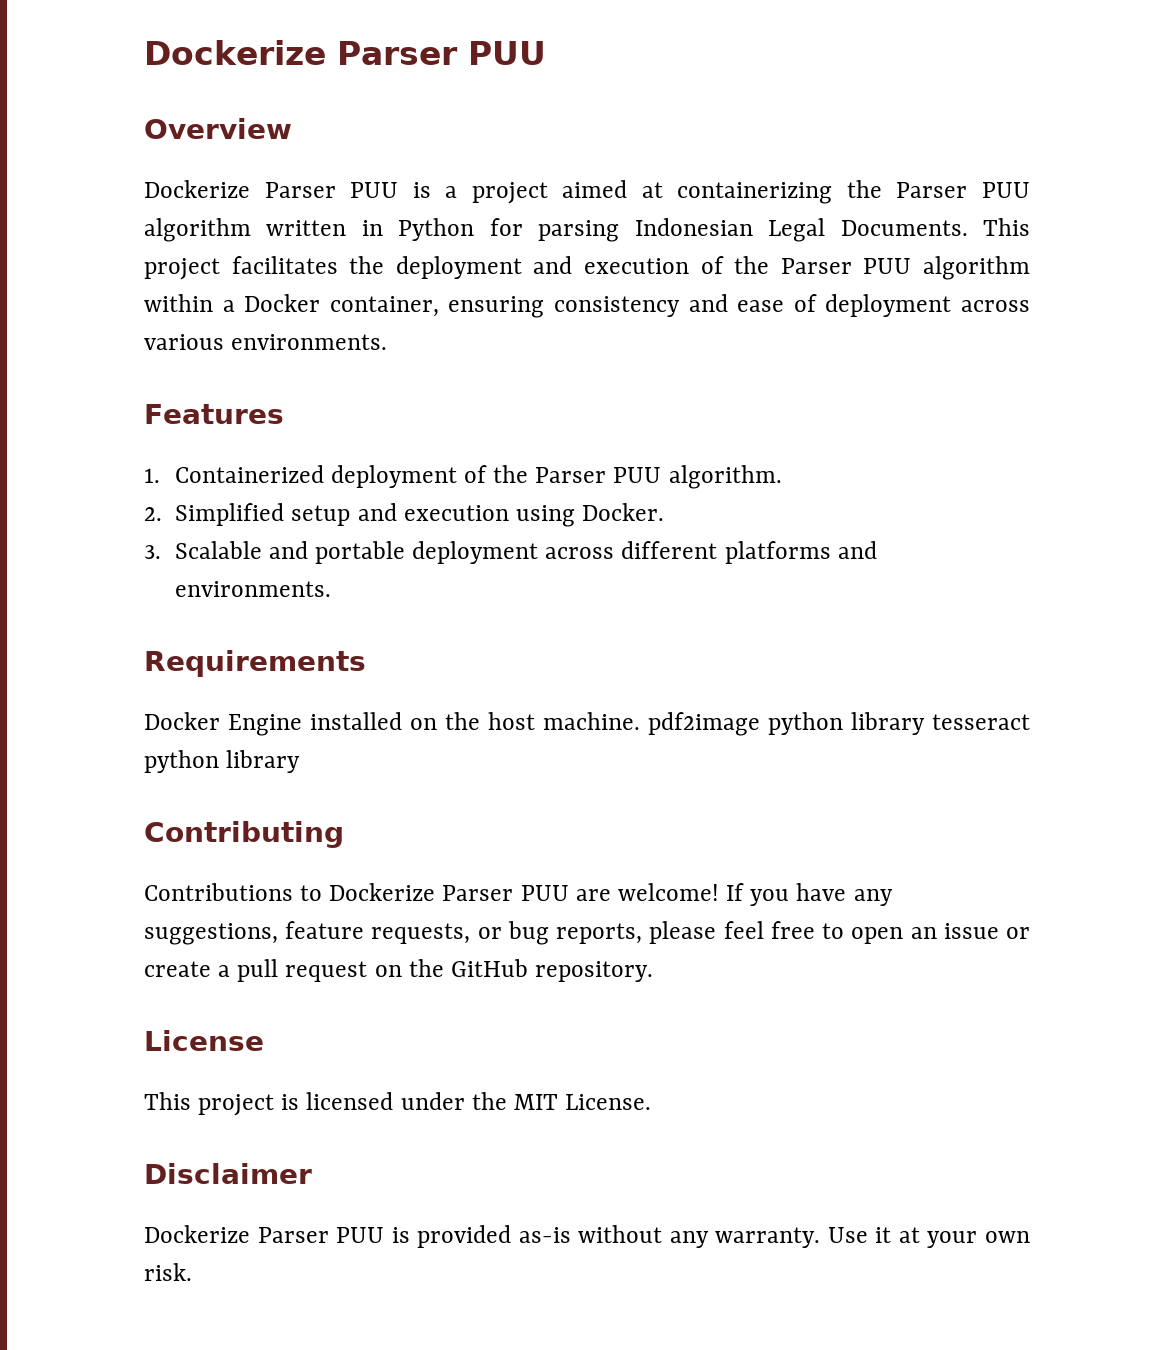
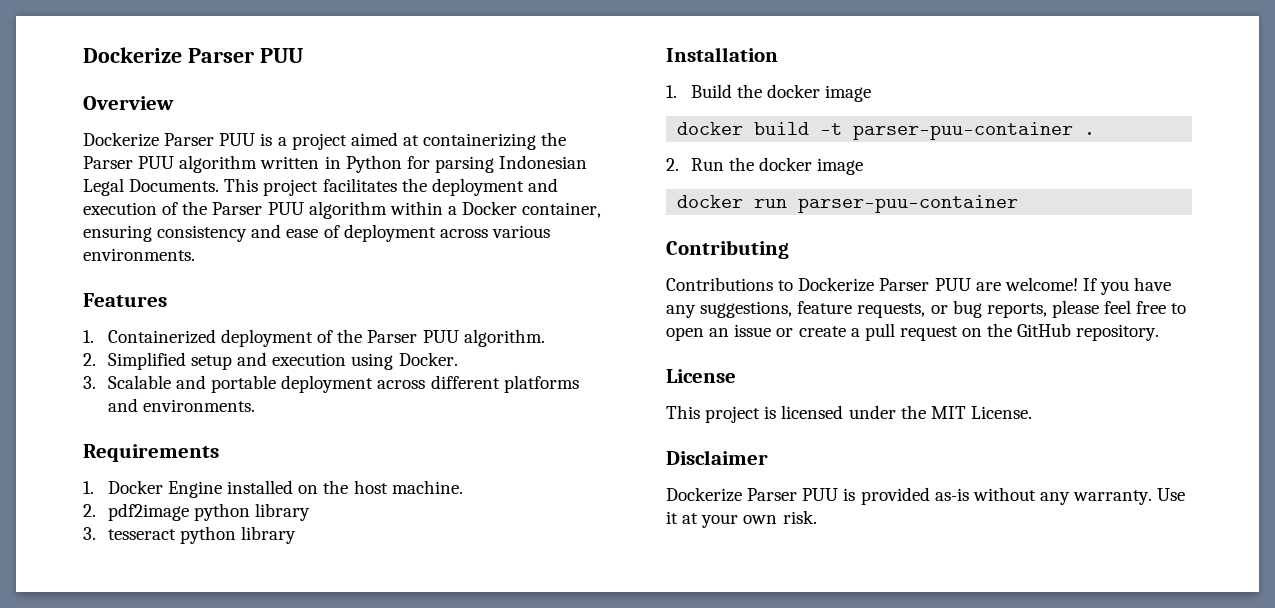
- Docker Engine installed on the host machine. pdf2image python library tesseract python library
+ 1. Docker Engine installed on the host machine.
+ 2. pdf2image python library
+ 3. tesseract python library
+ Installation
+ 1. Build the docker image
+ docker build -t parser-puu-container .
+ 2. Run the docker image
+ docker run parser-puu-container

